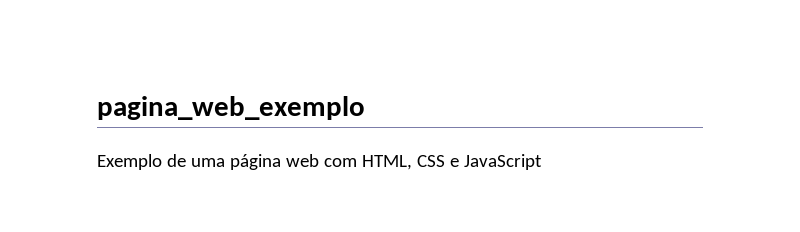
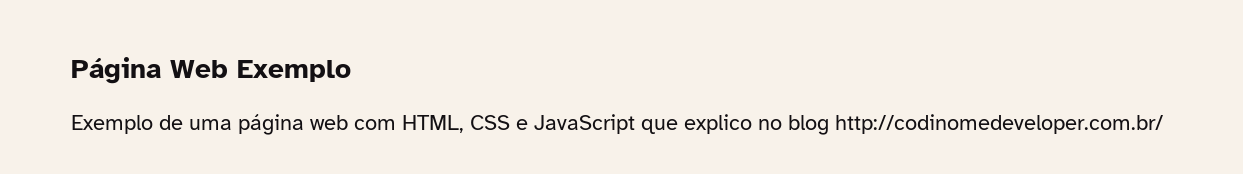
- pagina_web_exemplo
+ Página Web Exemplo
- Exemplo de uma página web com HTML, CSS e JavaScript
+ Exemplo de uma página web com HTML, CSS e JavaScript que explico no blog http://codinomedeveloper.com.br/

